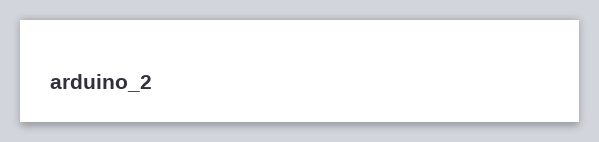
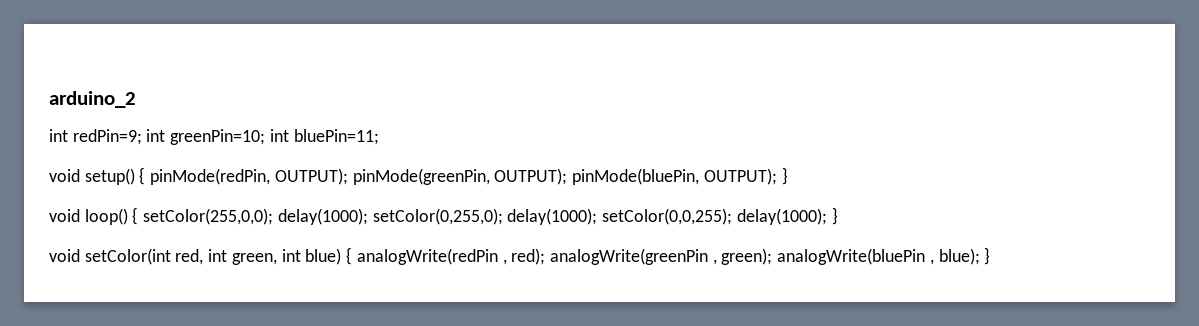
+ int redPin=9; int greenPin=10; int bluePin=11;
+ void setup() { pinMode(redPin, OUTPUT); pinMode(greenPin, OUTPUT); pinMode(bluePin, OUTPUT); }
+ void loop() { setColor(255,0,0); delay(1000); setColor(0,255,0); delay(1000); setColor(0,0,255); delay(1000); }
+ void setColor(int red, int green, int blue) { analogWrite(redPin , red); analogWrite(greenPin , green); analogWrite(bluePin , blue); }

